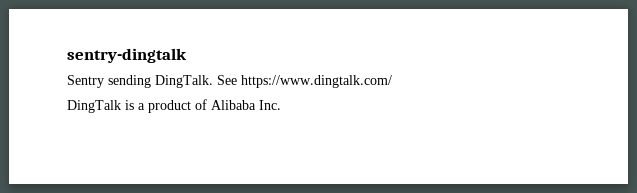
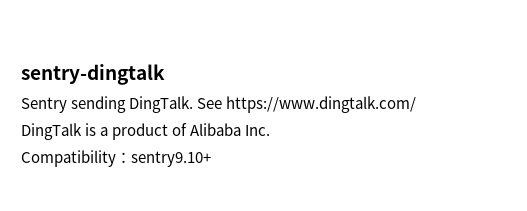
+ Compatibility：sentry9.10+

